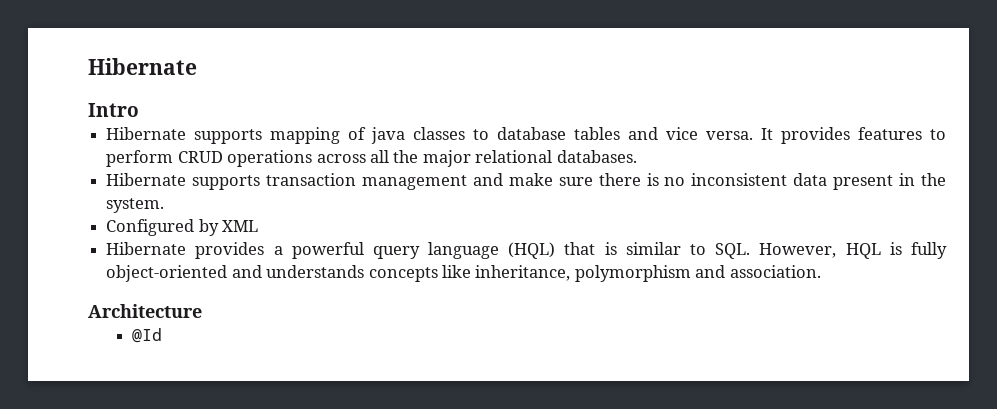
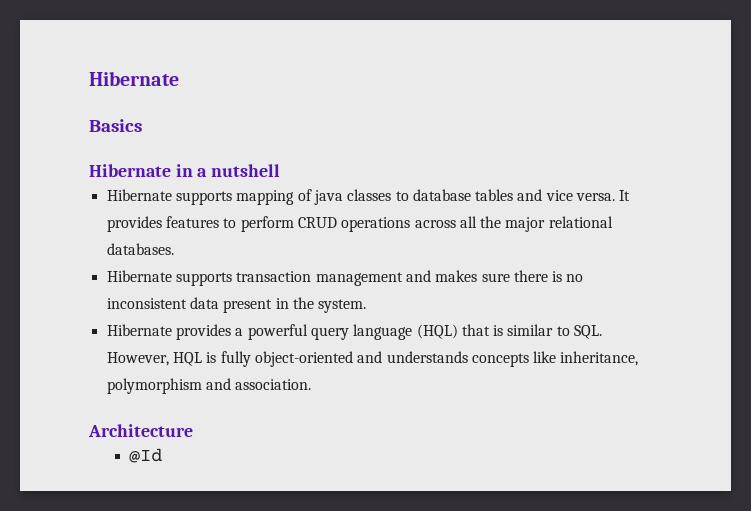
- Intro
+ Basics
+ Hibernate in a nutshell
- Hibernate supports transaction management and make sure there is no inconsistent data present in the system.
+ Hibernate supports transaction management and makes sure there is no inconsistent data present in the system.
- Configured by XML

